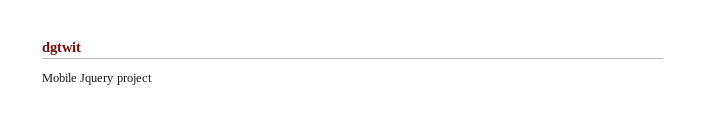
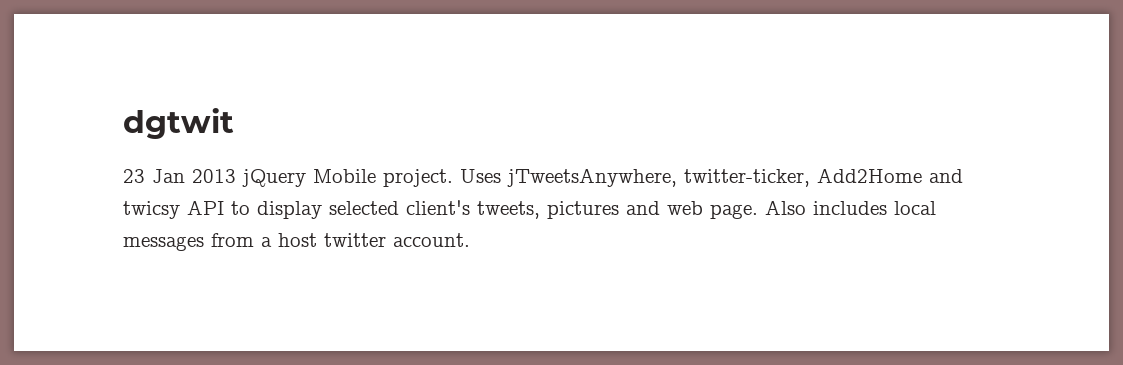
- Mobile Jquery project
+ 23 Jan 2013 jQuery Mobile project. Uses jTweetsAnywhere, twitter-ticker, Add2Home and twicsy API to display selected client's tweets, pictures and web page. Also includes local messages from a host twitter account.

